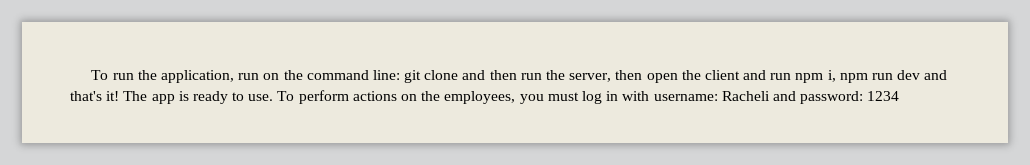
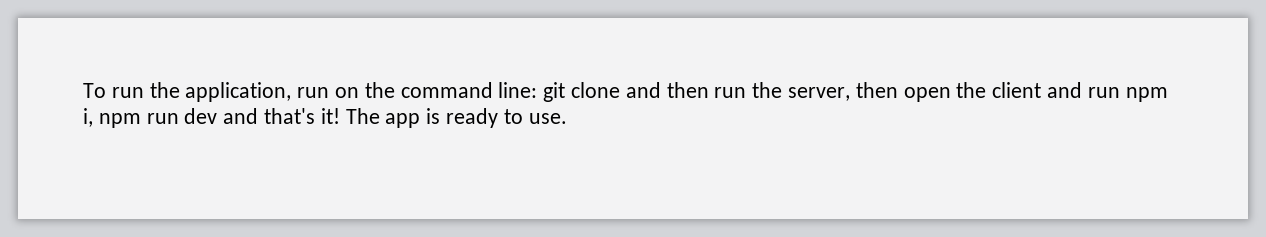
- To perform actions on the employees, you must log in with username: Racheli and password: 1234

